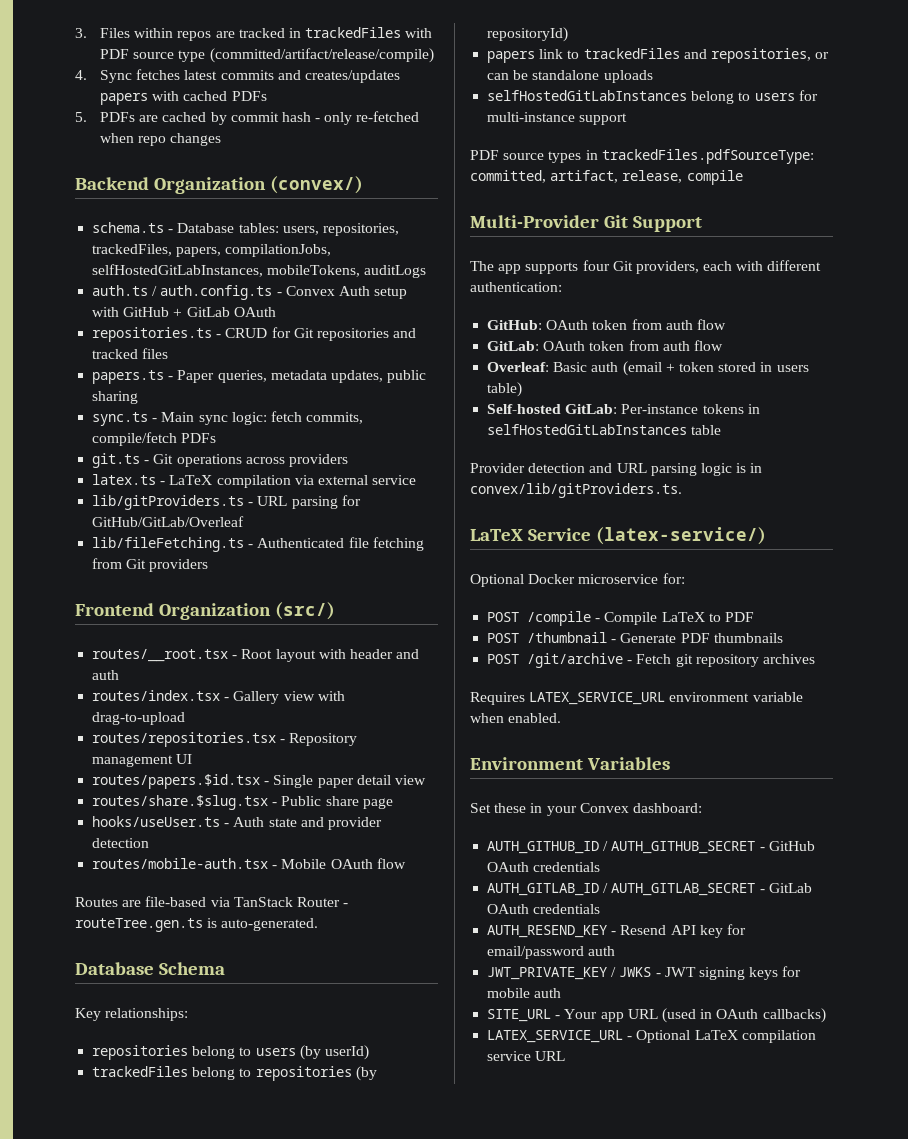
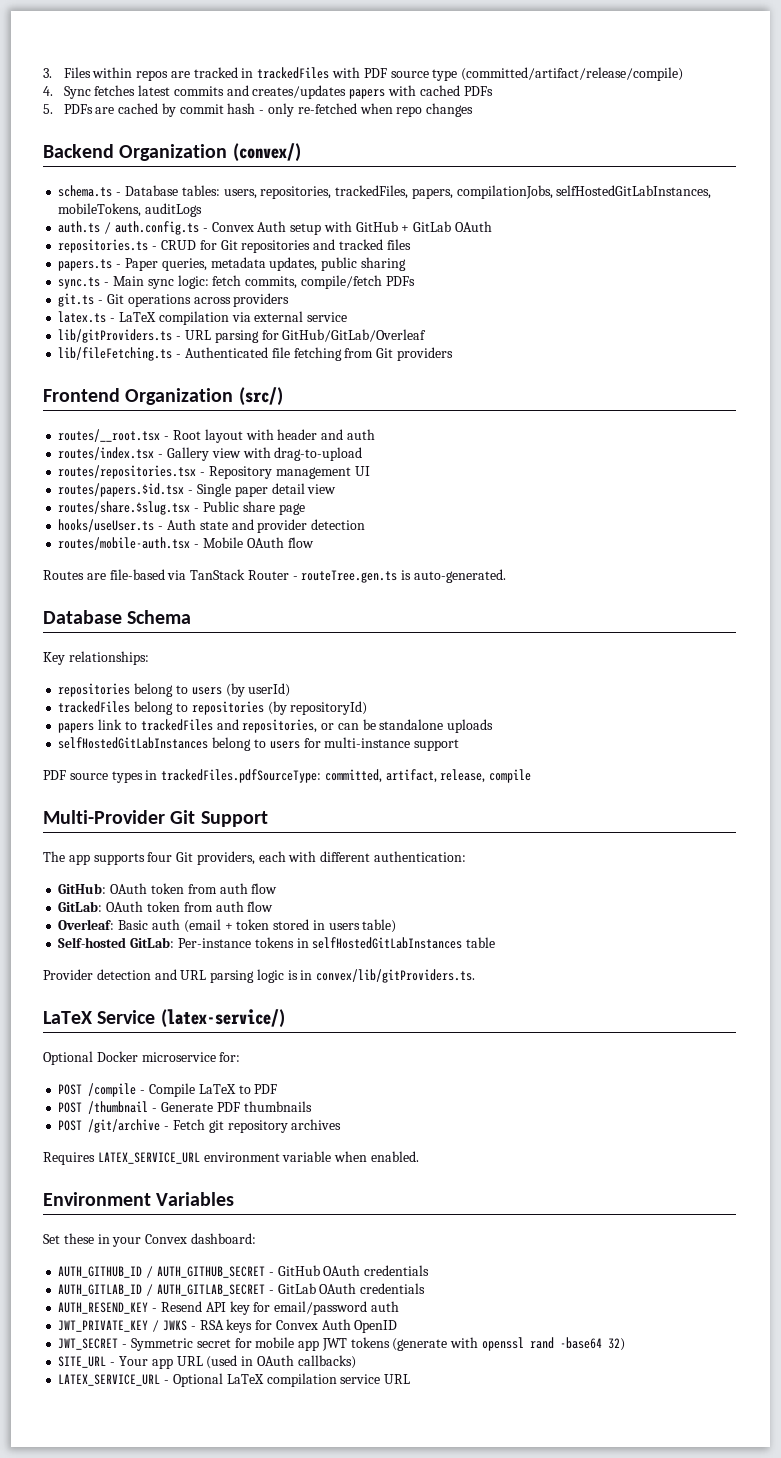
- JWT_PRIVATE_KEY / JWKS - JWT signing keys for mobile auth
+ JWT_PRIVATE_KEY / JWKS - RSA keys for Convex Auth OpenID
+ JWT_SECRET - Symmetric secret for mobile app JWT tokens (generate with openssl rand -base64 32)

